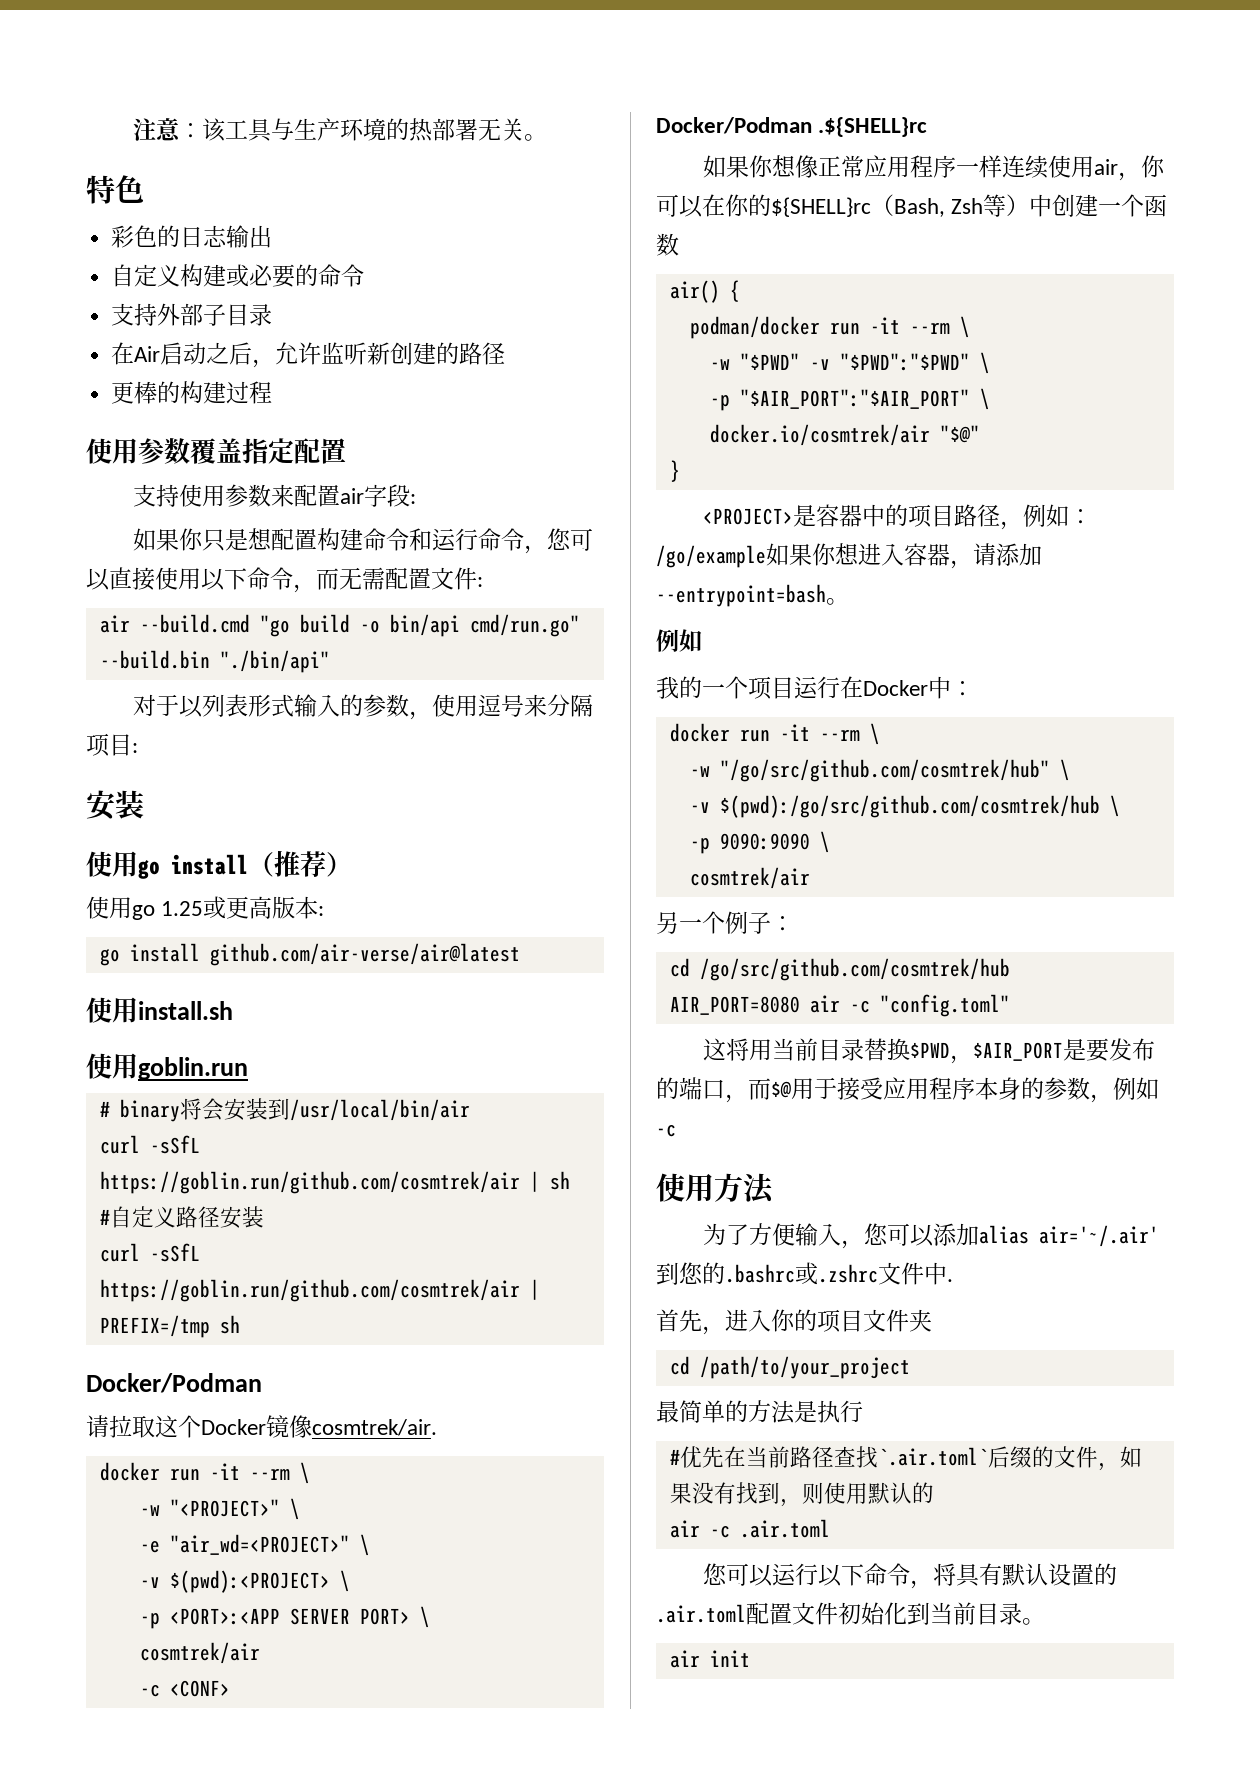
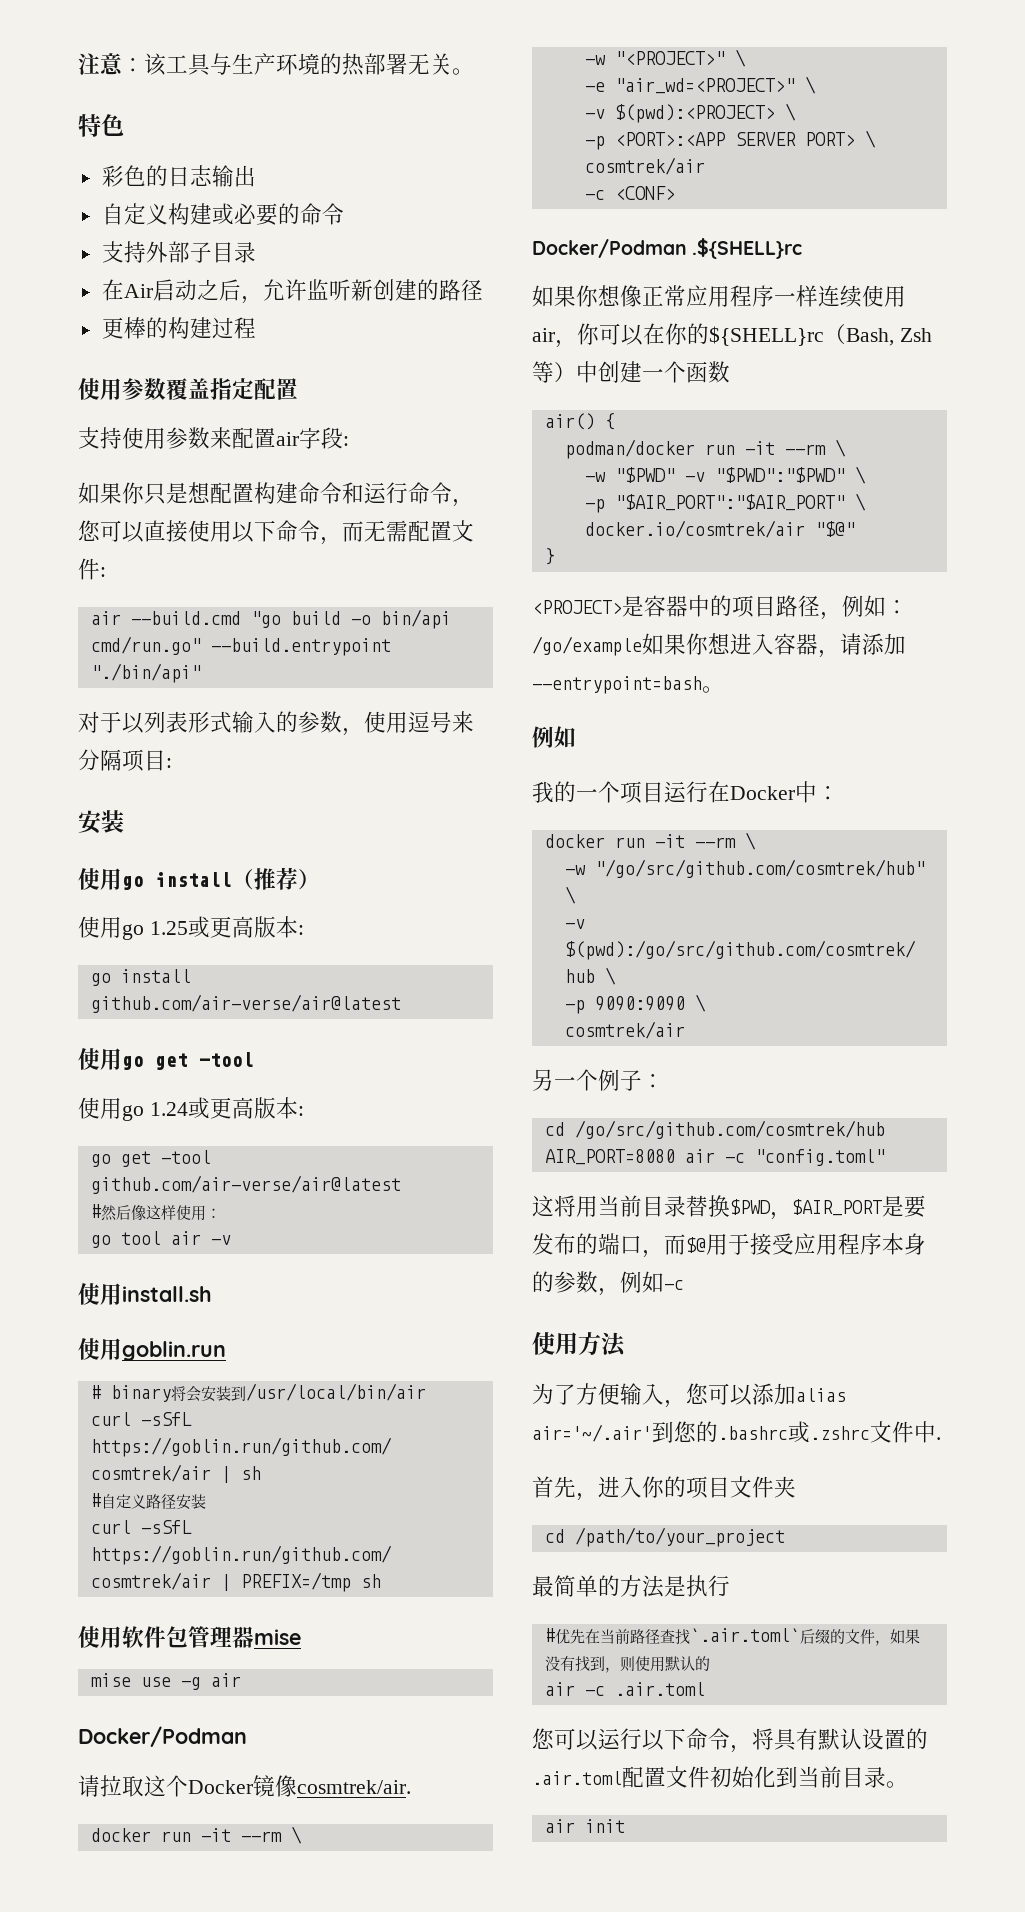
- air --build.cmd "go build -o bin/api cmd/run.go" --build.bin "./bin/api"
+ air --build.cmd "go build -o bin/api cmd/run.go" --build.entrypoint "./bin/api"
+ 使用go get -tool
+ 使用go 1.24或更高版本:
+ go get -tool github.com/air-verse/air@latest
+ #然后像这样使用：
+ go tool air -v
+ 使用软件包管理器mise
+ mise use -g air

